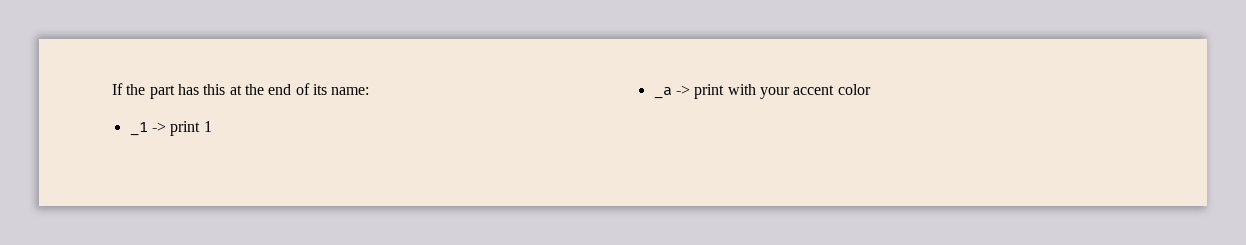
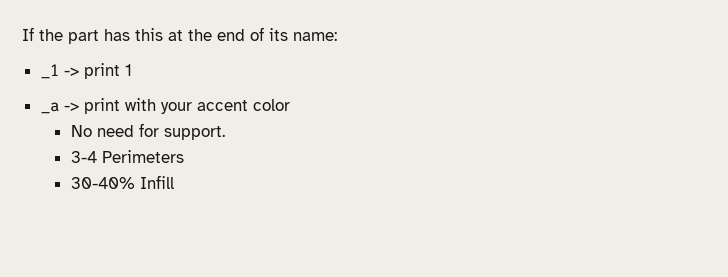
+ No need for support.
+ 3-4 Perimeters
+ 30-40% Infill

